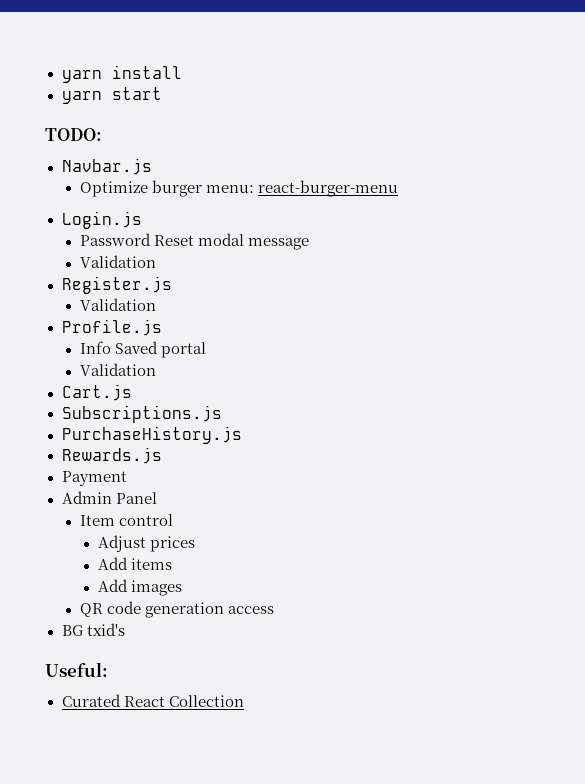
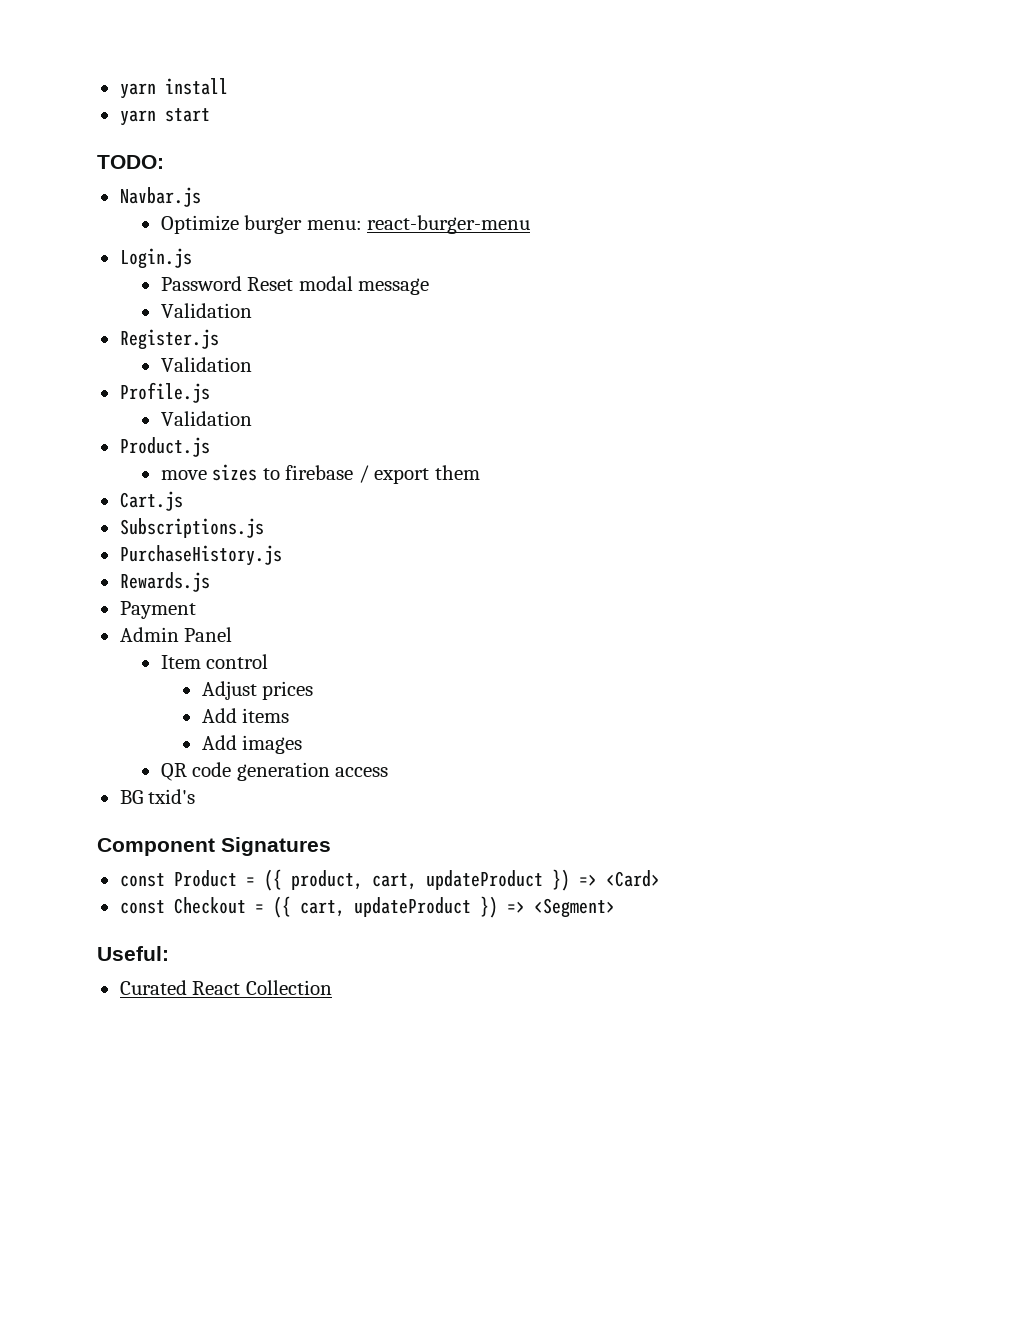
  Profile.js
- Info Saved portal
  Validation
+ Product.js
+ move sizes to firebase / export them
+ Component Signatures
+ const Product = ({ product, cart, updateProduct }) => <Card>
+ const Checkout = ({ cart, updateProduct }) => <Segment>

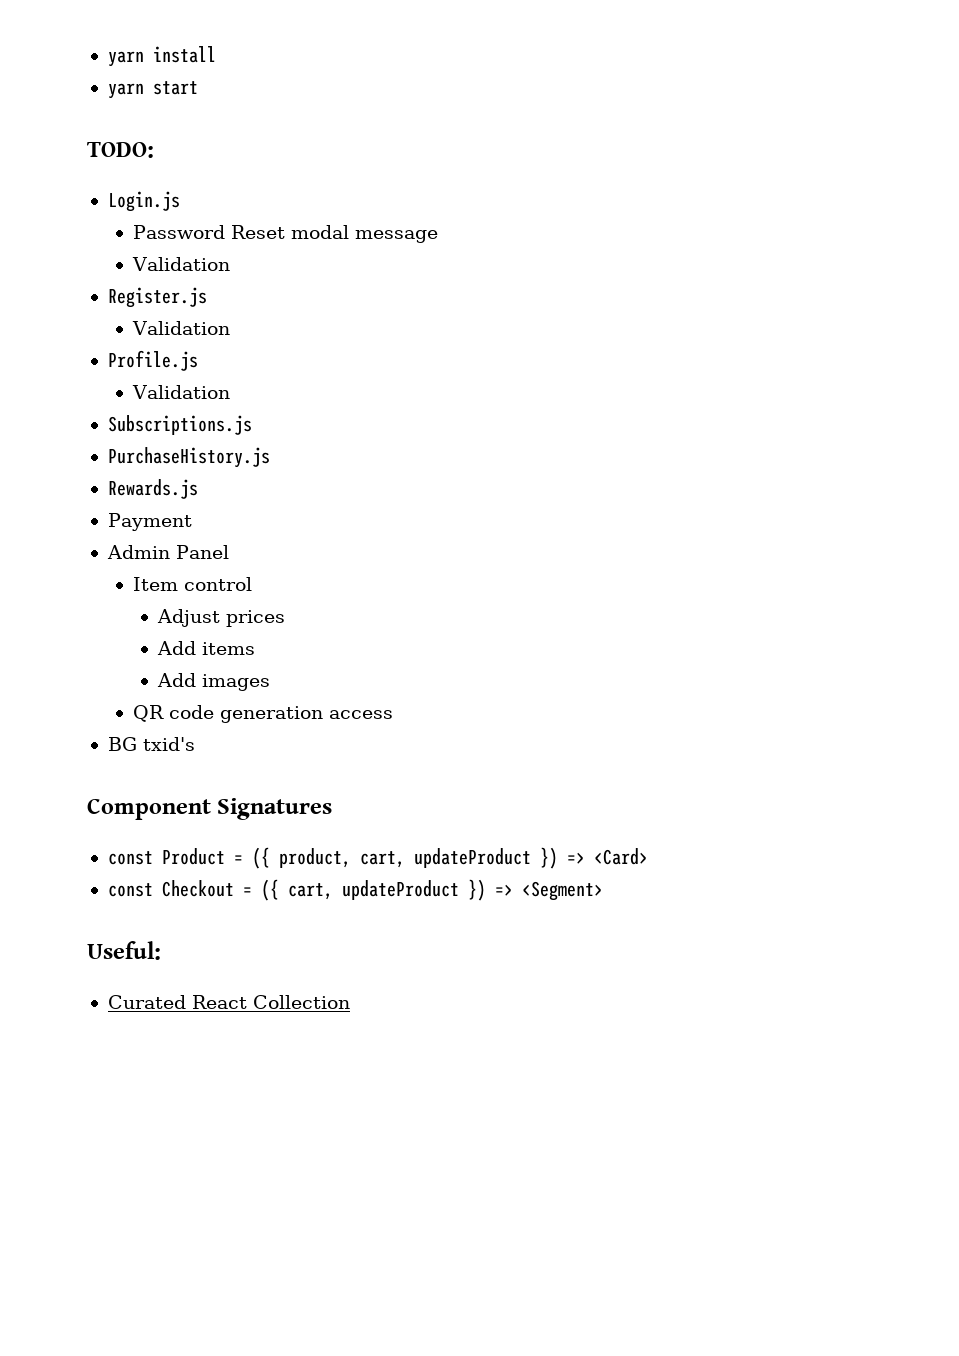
- Navbar.js
- Optimize burger menu: react-burger-menu
- Product.js
- move sizes to firebase / export them
- Cart.js

